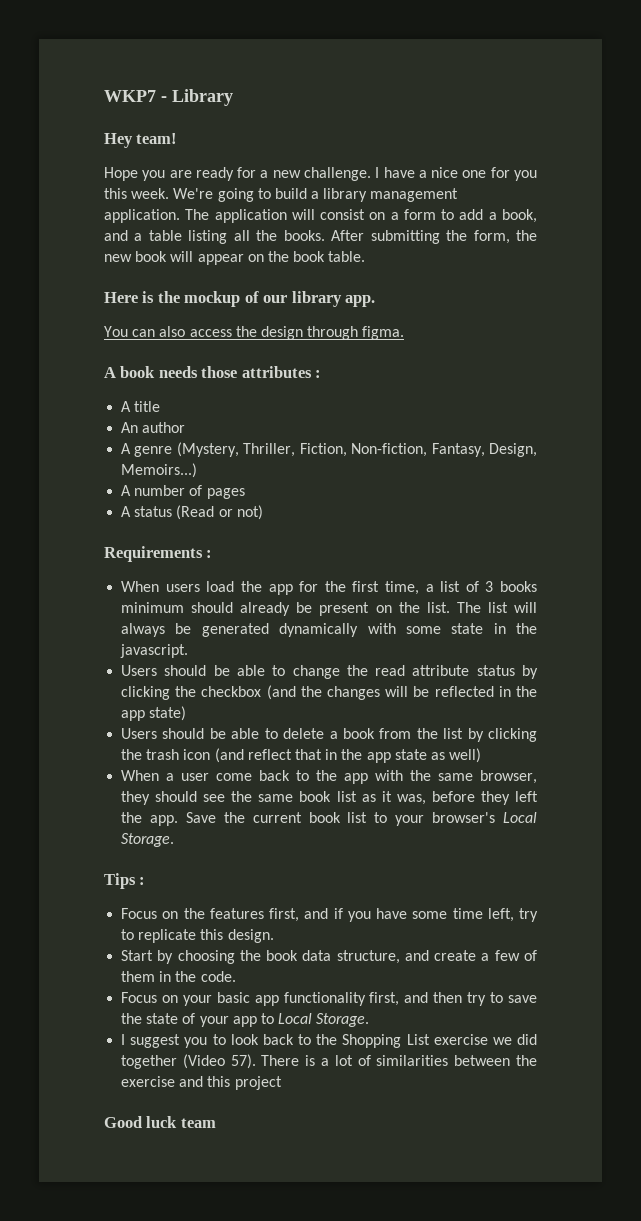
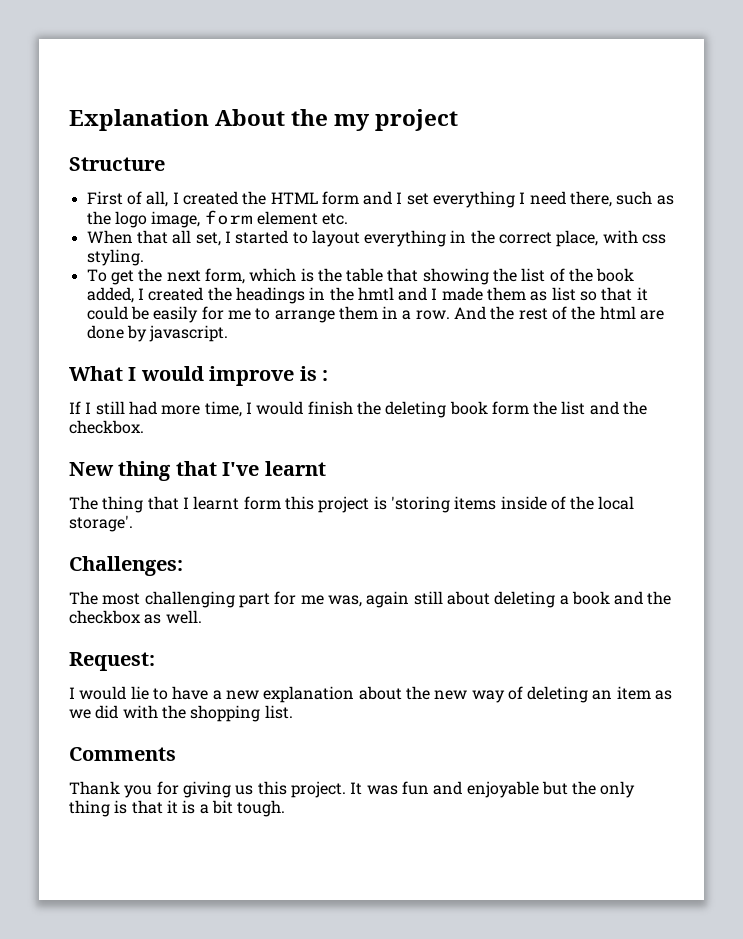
- WKP7 - Library
- Hey team!
- Hope you are ready for a new challenge. I have a nice one for you this week. We're going to build a library management application. The application will consist on a form to add a book, and a table listing all the books. After submitting the form, the new book will appear on the book table.
- Here is the mockup of our library app.
- You can also access the design through figma.
- A book needs those attributes :
- A title
- An author
- A genre (Mystery, Thriller, Fiction, Non-fiction, Fantasy, Design, Memoirs...)
- A number of pages
- A status (Read or not)
- Requirements :
- When users load the app for the first time, a list of 3 books minimum should already be present on the list. The list will always be generated dynamically with some state in the javascript.
- Users should be able to change the read attribute status by clicking the checkbox (and the changes will be reflected in the app state)
- Users should be able to delete a book from the list by clicking the trash icon (and reflect that in the app state as well)
- When a user come back to the app with the same browser, they should see the same book list as it was, before they left the app. Save the current book list to your browser's Local Storage.
- Tips :
- Focus on the features first, and if you have some time left, try to replicate this design.
- Start by choosing the book data structure, and create a few of them in the code.
- Focus on your basic app functionality first, and then try to save the state of your app to Local Storage.
- I suggest you to look back to the Shopping List exercise we did together (Video 57). There is a lot of similarities between the exercise and this project
- Good luck team
+ Explanation About the my project
+ Structure
+ First of all, I created the HTML form and I set everything I need there, such as the logo image, form element etc.
+ When that all set, I started to layout everything in the correct place, with css styling.
+ To get the next form, which is the table that showing the list of the book added, I created the headings in the hmtl and I made them as list so that it could be easily for me to arrange them in a row. And the rest of the html are done by javascript.
+ What I would improve is :
+ If I still had more time, I would finish the deleting book form the list and the checkbox.
+ New thing that I've learnt
+ The thing that I learnt form this project is 'storing items inside of the local storage'.
+ Challenges:
+ The most challenging part for me was, again still about deleting a book and the checkbox as well.
+ Request:
+ I would lie to have a new explanation about the new way of deleting an item as we did with the shopping list.
+ Comments
+ Thank you for giving us this project. It was fun and enjoyable but the only thing is that it is a bit tough.

